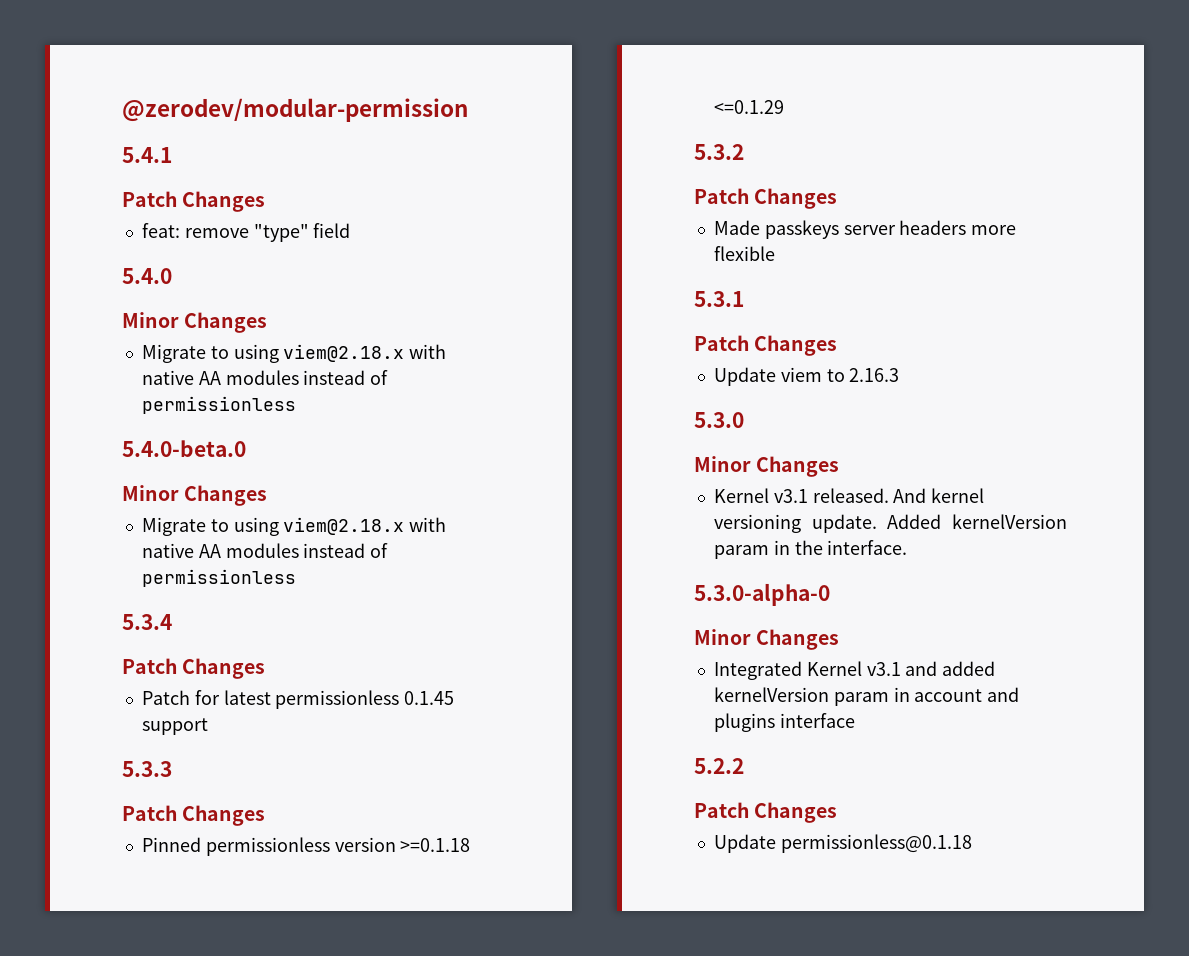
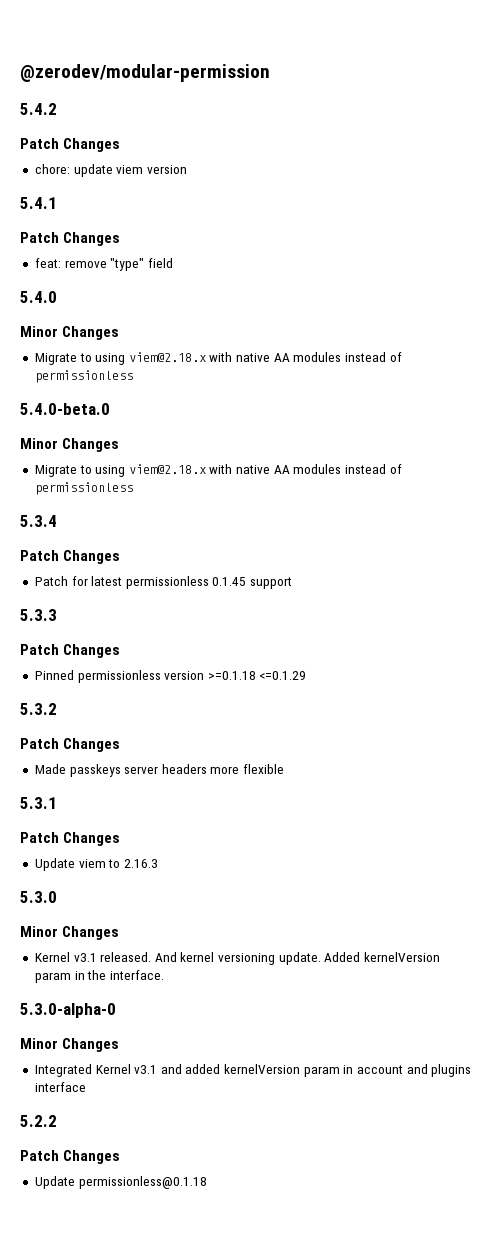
+ 5.4.2
+ Patch Changes
+ chore: update viem version

